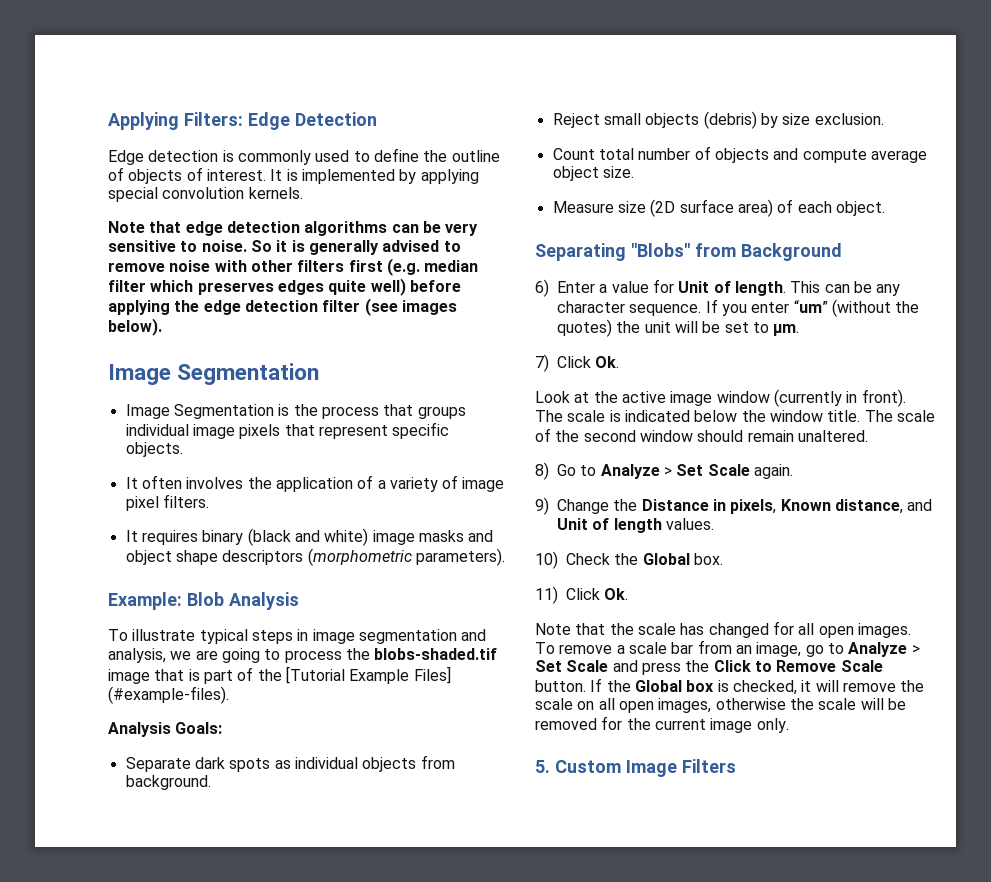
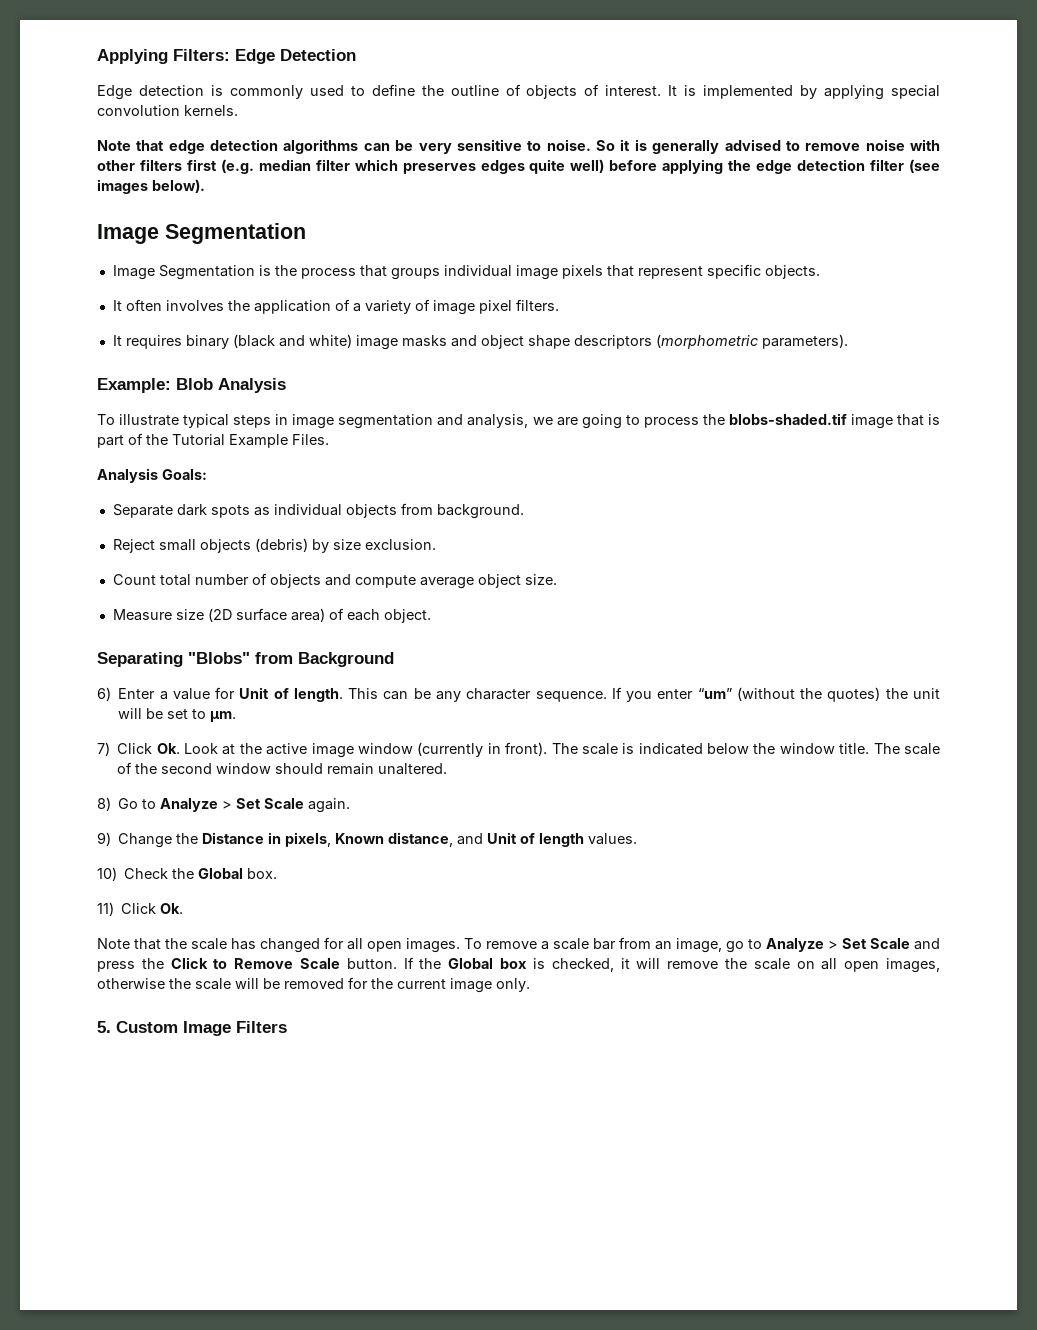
- To illustrate typical steps in image segmentation and analysis, we are going to process the blobs-shaded.tif image that is part of the [Tutorial Example Files] (#example-files).
+ To illustrate typical steps in image segmentation and analysis, we are going to process the blobs-shaded.tif image that is part of the Tutorial Example Files.
- 7) Click Ok.
- Look at the active image window (currently in front).
+ 7) Click Ok. Look at the active image window (currently in front).

